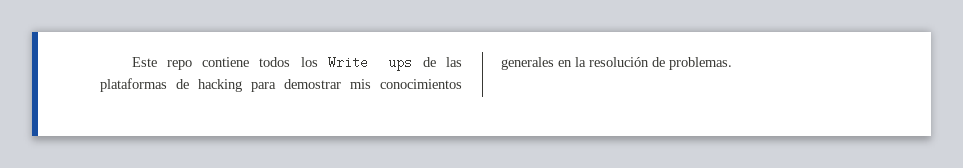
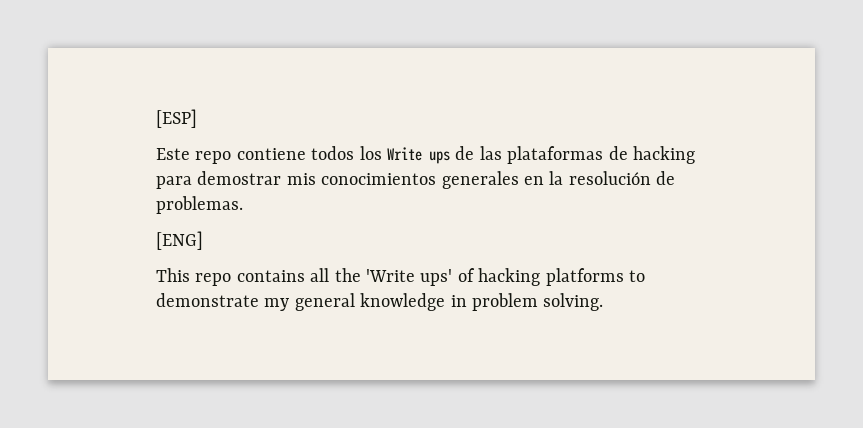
+ [ESP]
+ [ENG]
+ This repo contains all the 'Write ups' of hacking platforms to demonstrate my general knowledge in problem solving.

